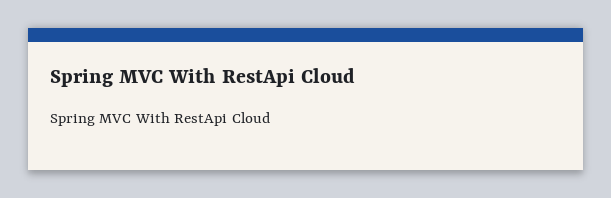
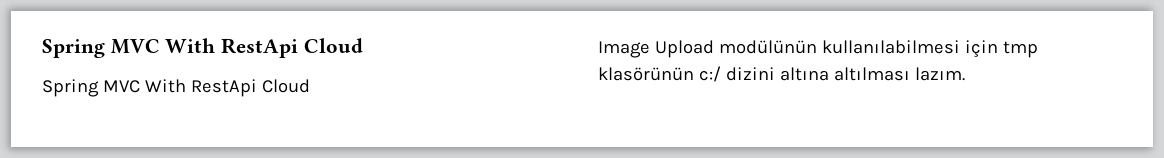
+ Image Upload modülünün kullanılabilmesi için tmp klasörünün c:/ dizini altına altılması lazım.

